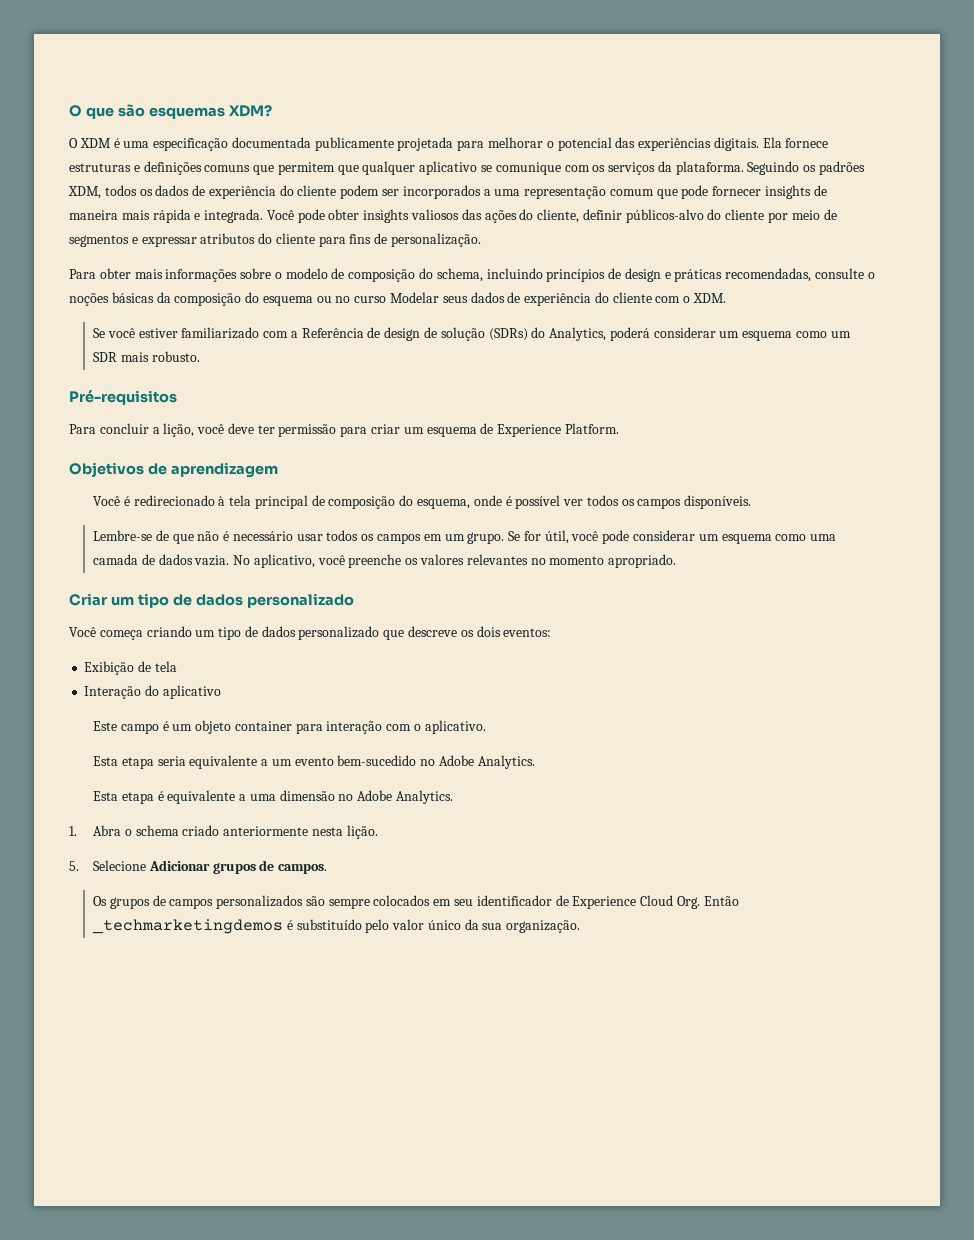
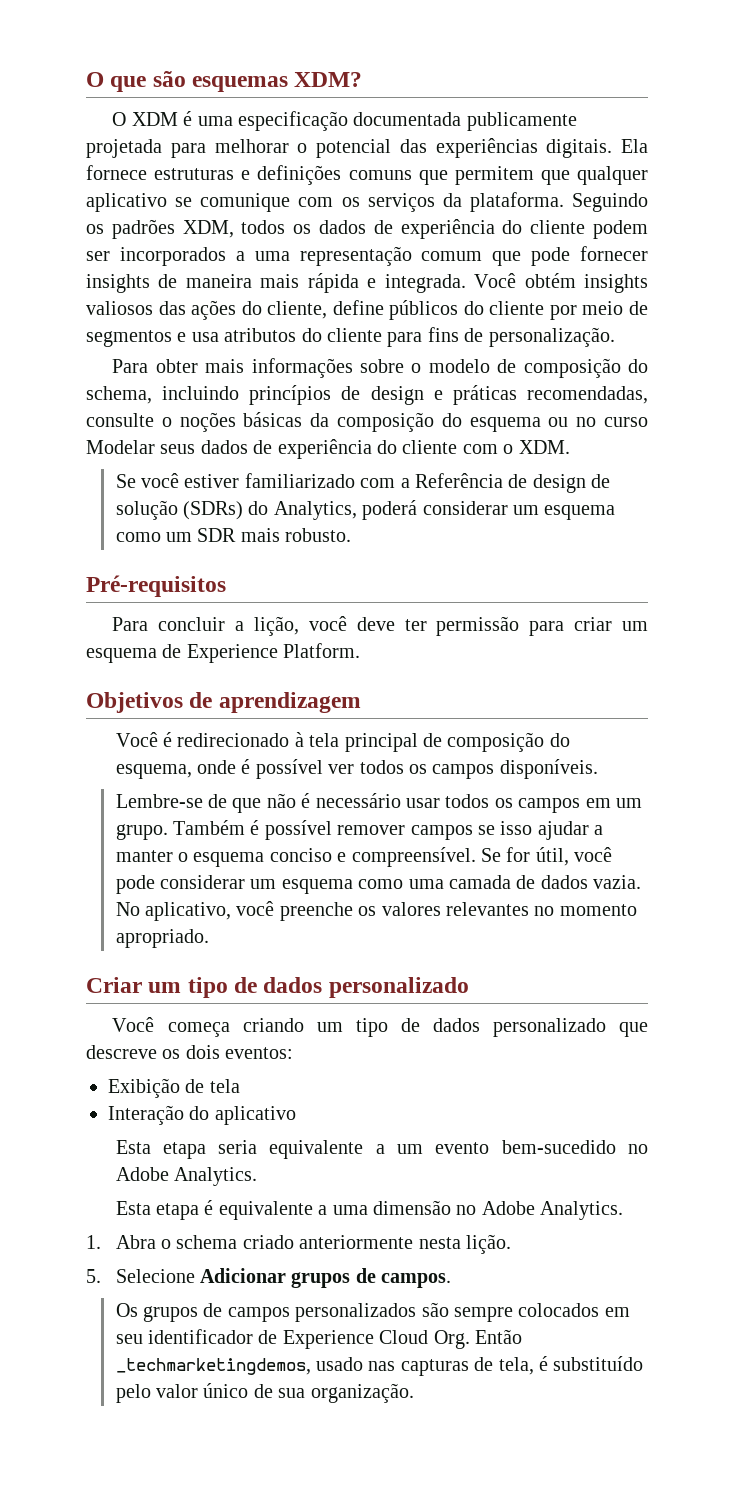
- Você pode obter insights valiosos das ações do cliente, definir públicos-alvo do cliente por meio de segmentos e expressar atributos do cliente para fins de personalização.
+ Você obtém insights valiosos das ações do cliente, define públicos do cliente por meio de segmentos e usa atributos do cliente para fins de personalização.
+ Também é possível remover campos se isso ajudar a manter o esquema conciso e compreensível.
- Este campo é um objeto container para interação com o aplicativo.
- Os grupos de campos personalizados são sempre colocados em seu identificador de Experience Cloud Org. Então _techmarketingdemos é substituído pelo valor único da sua organização.
+ Os grupos de campos personalizados são sempre colocados em seu identificador de Experience Cloud Org. Então _techmarketingdemos, usado nas capturas de tela, é substituído pelo valor único de sua organização.

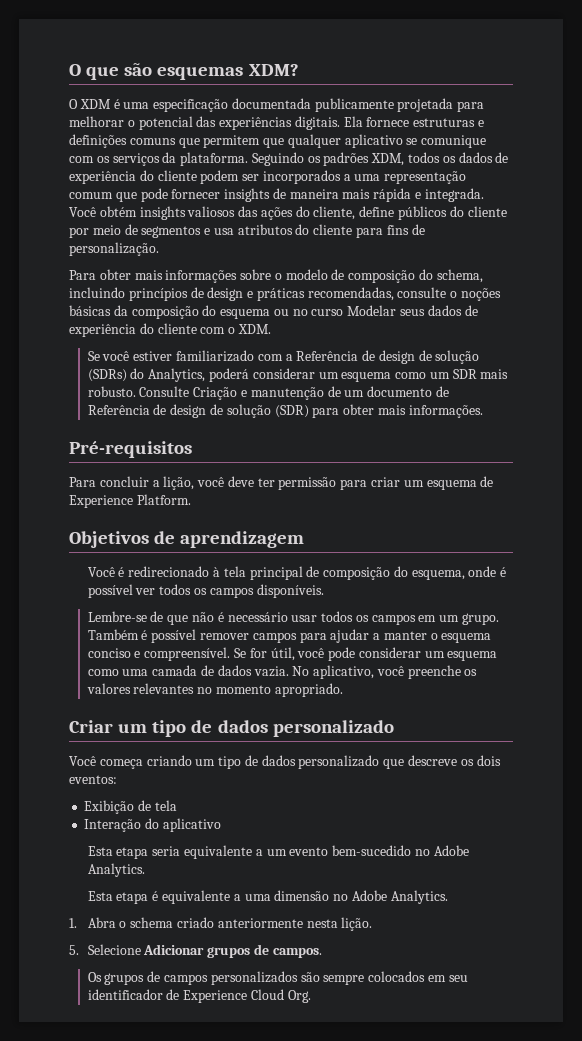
+ Consulte Criação e manutenção de um documento de Referência de design de solução (SDR) para obter mais informações.
- Também é possível remover campos se isso ajudar a manter o esquema conciso e compreensível.
+ Também é possível remover campos para ajudar a manter o esquema conciso e compreensível.
- Os grupos de campos personalizados são sempre colocados em seu identificador de Experience Cloud Org. Então _techmarketingdemos, usado nas capturas de tela, é substituído pelo valor único de sua organização.
+ Os grupos de campos personalizados são sempre colocados em seu identificador de Experience Cloud Org.

